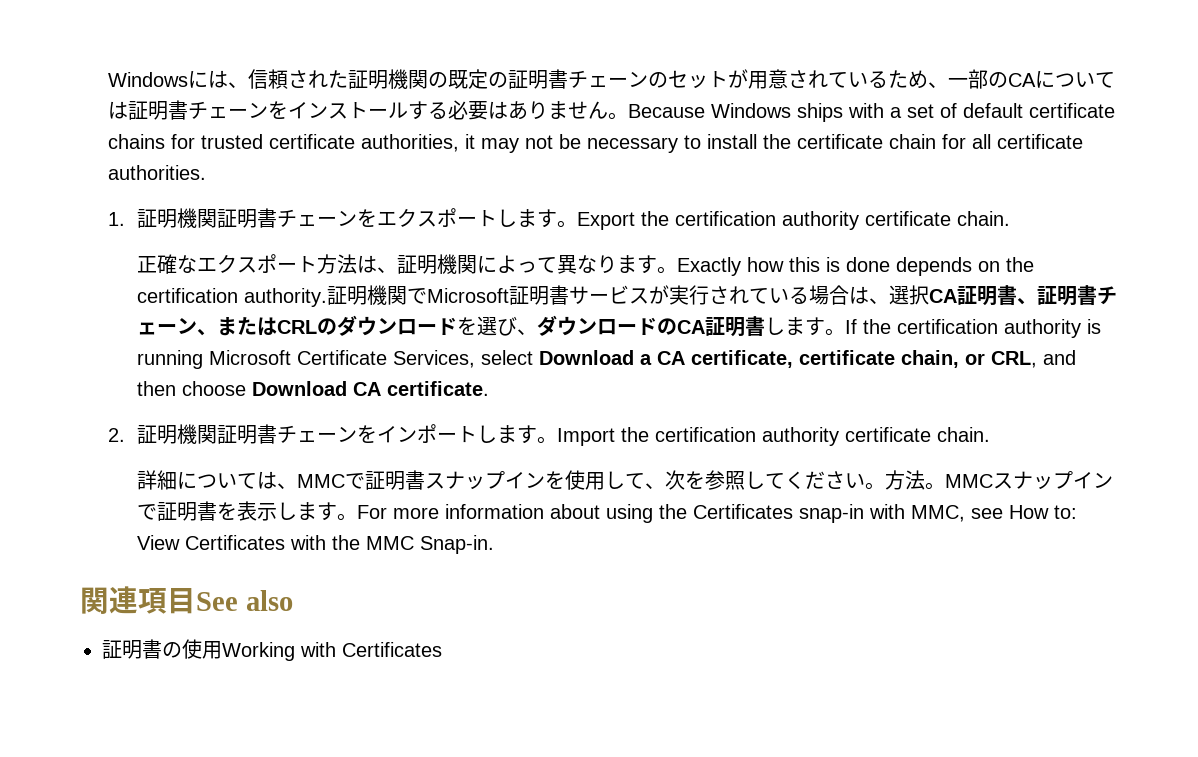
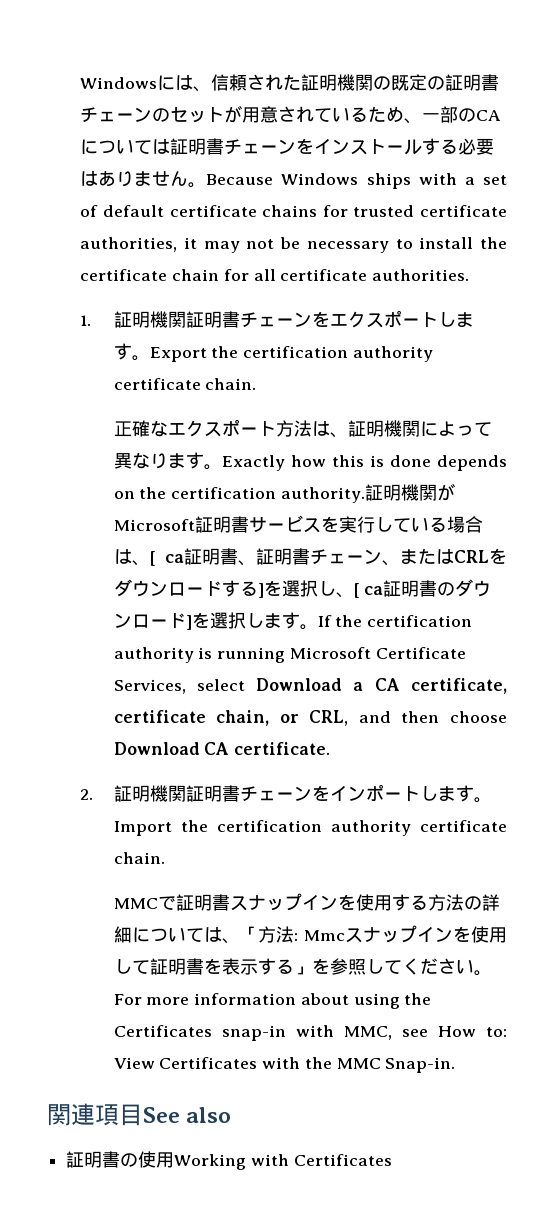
- 証明機関でMicrosoft証明書サービスが実行されている場合は、選択CA証明書、証明書チェーン、またはCRLのダウンロードを選び、ダウンロードのCA証明書します。
+ 証明機関がMicrosoft証明書サービスを実行している場合は、[ ca証明書、証明書チェーン、またはCRLをダウンロードする]を選択し、[ ca証明書のダウンロード]を選択します。
- 詳細については、MMCで証明書スナップインを使用して、次を参照してください。
+ MMCで証明書スナップインを使用する方法の詳細については、「方法: Mmcスナップインを使用して証明書を表示する」を参照してください。
- 方法。MMCスナップインで証明書を表示します。

